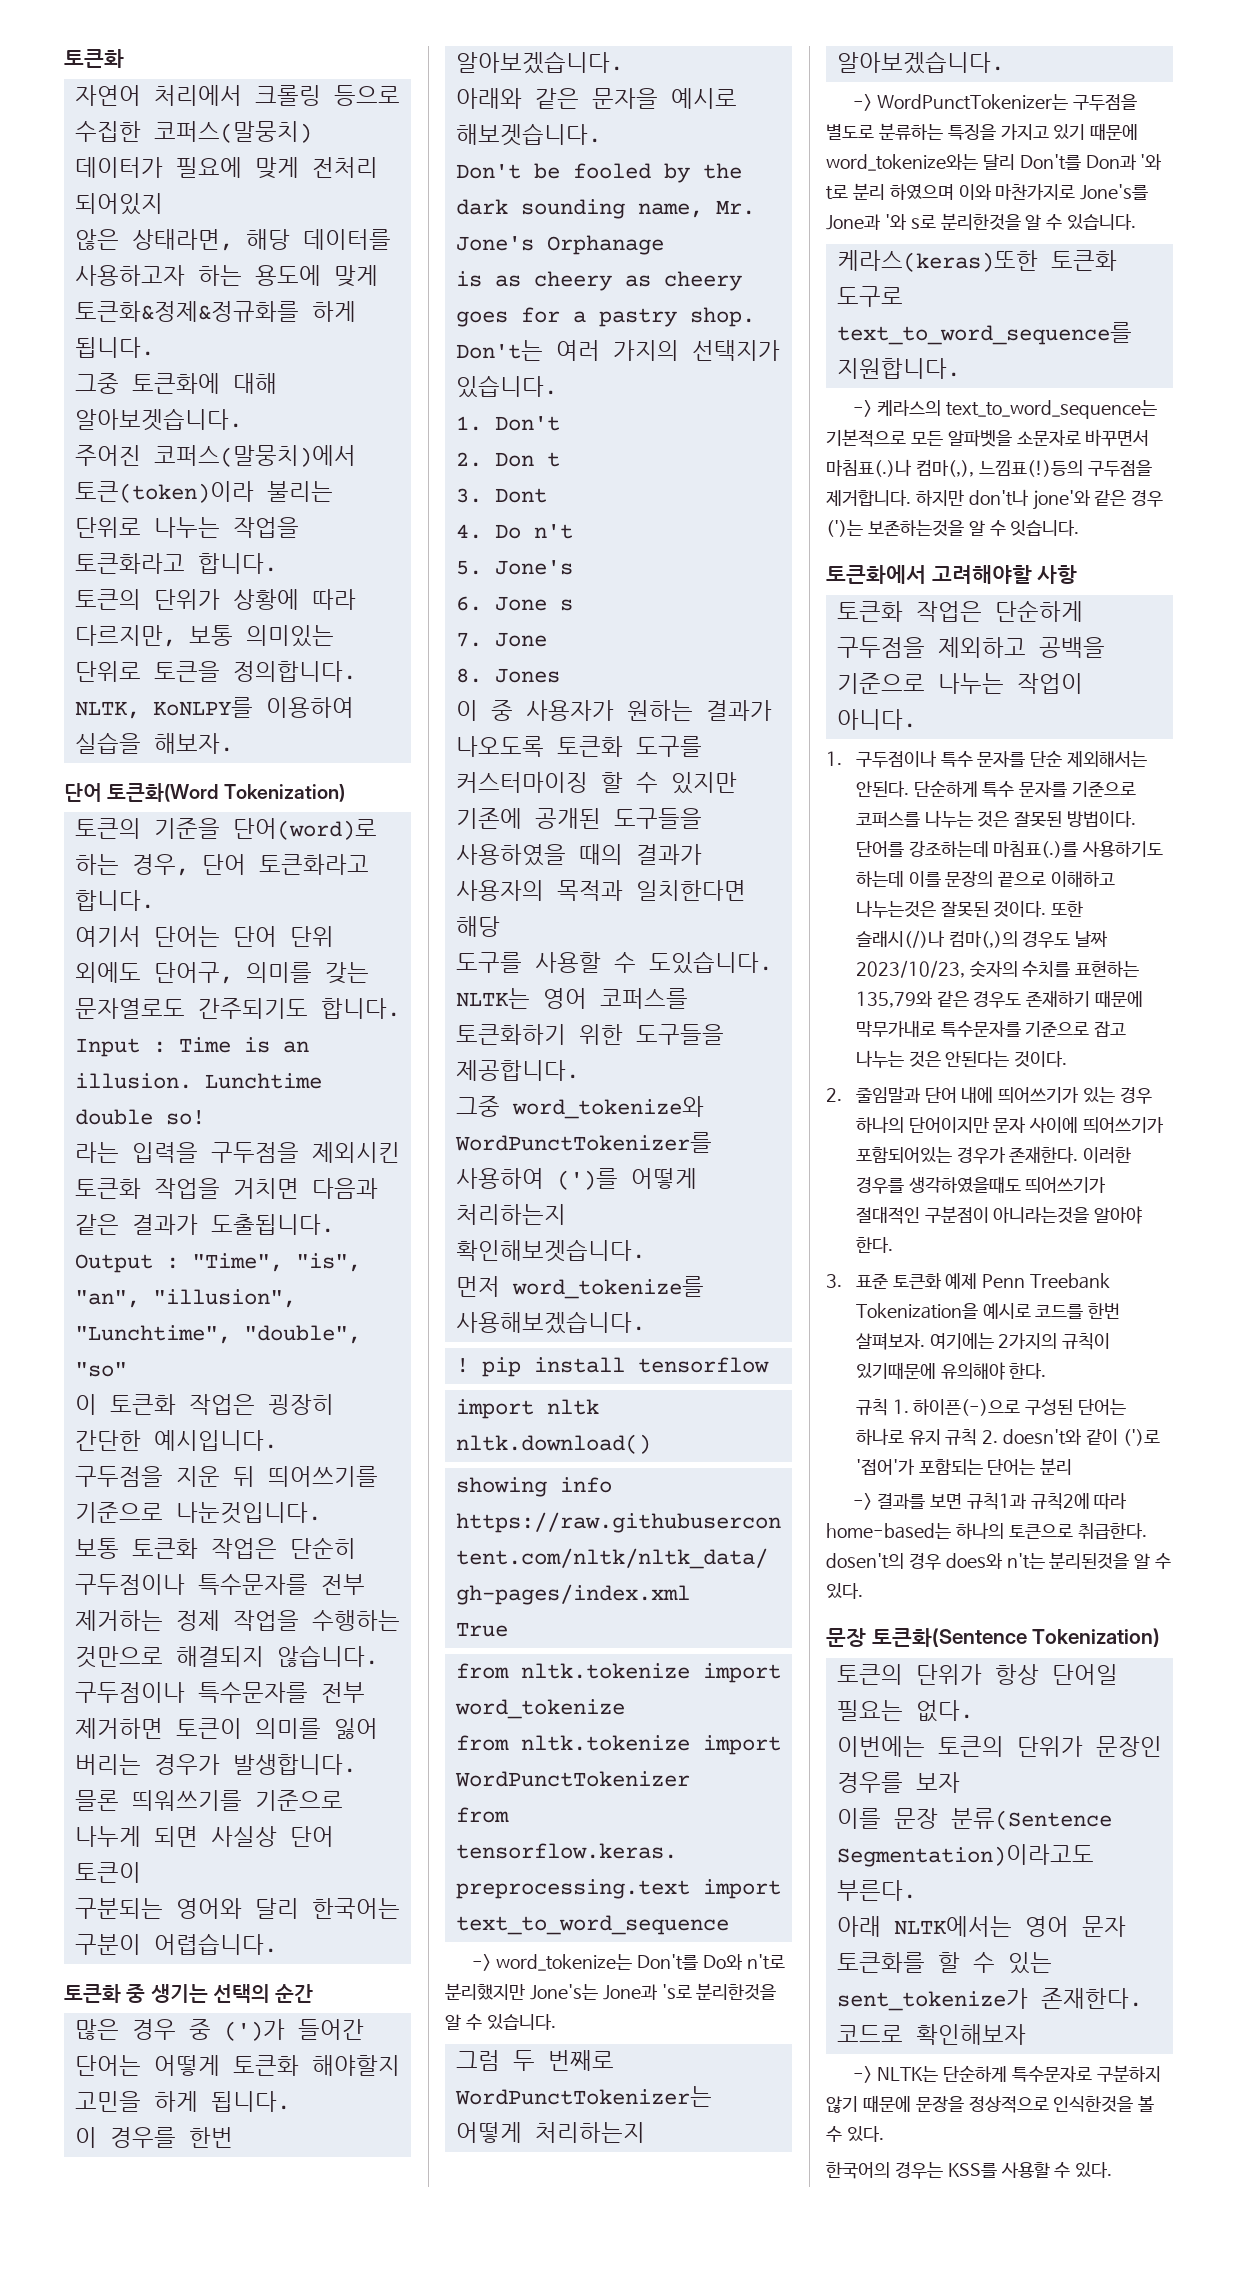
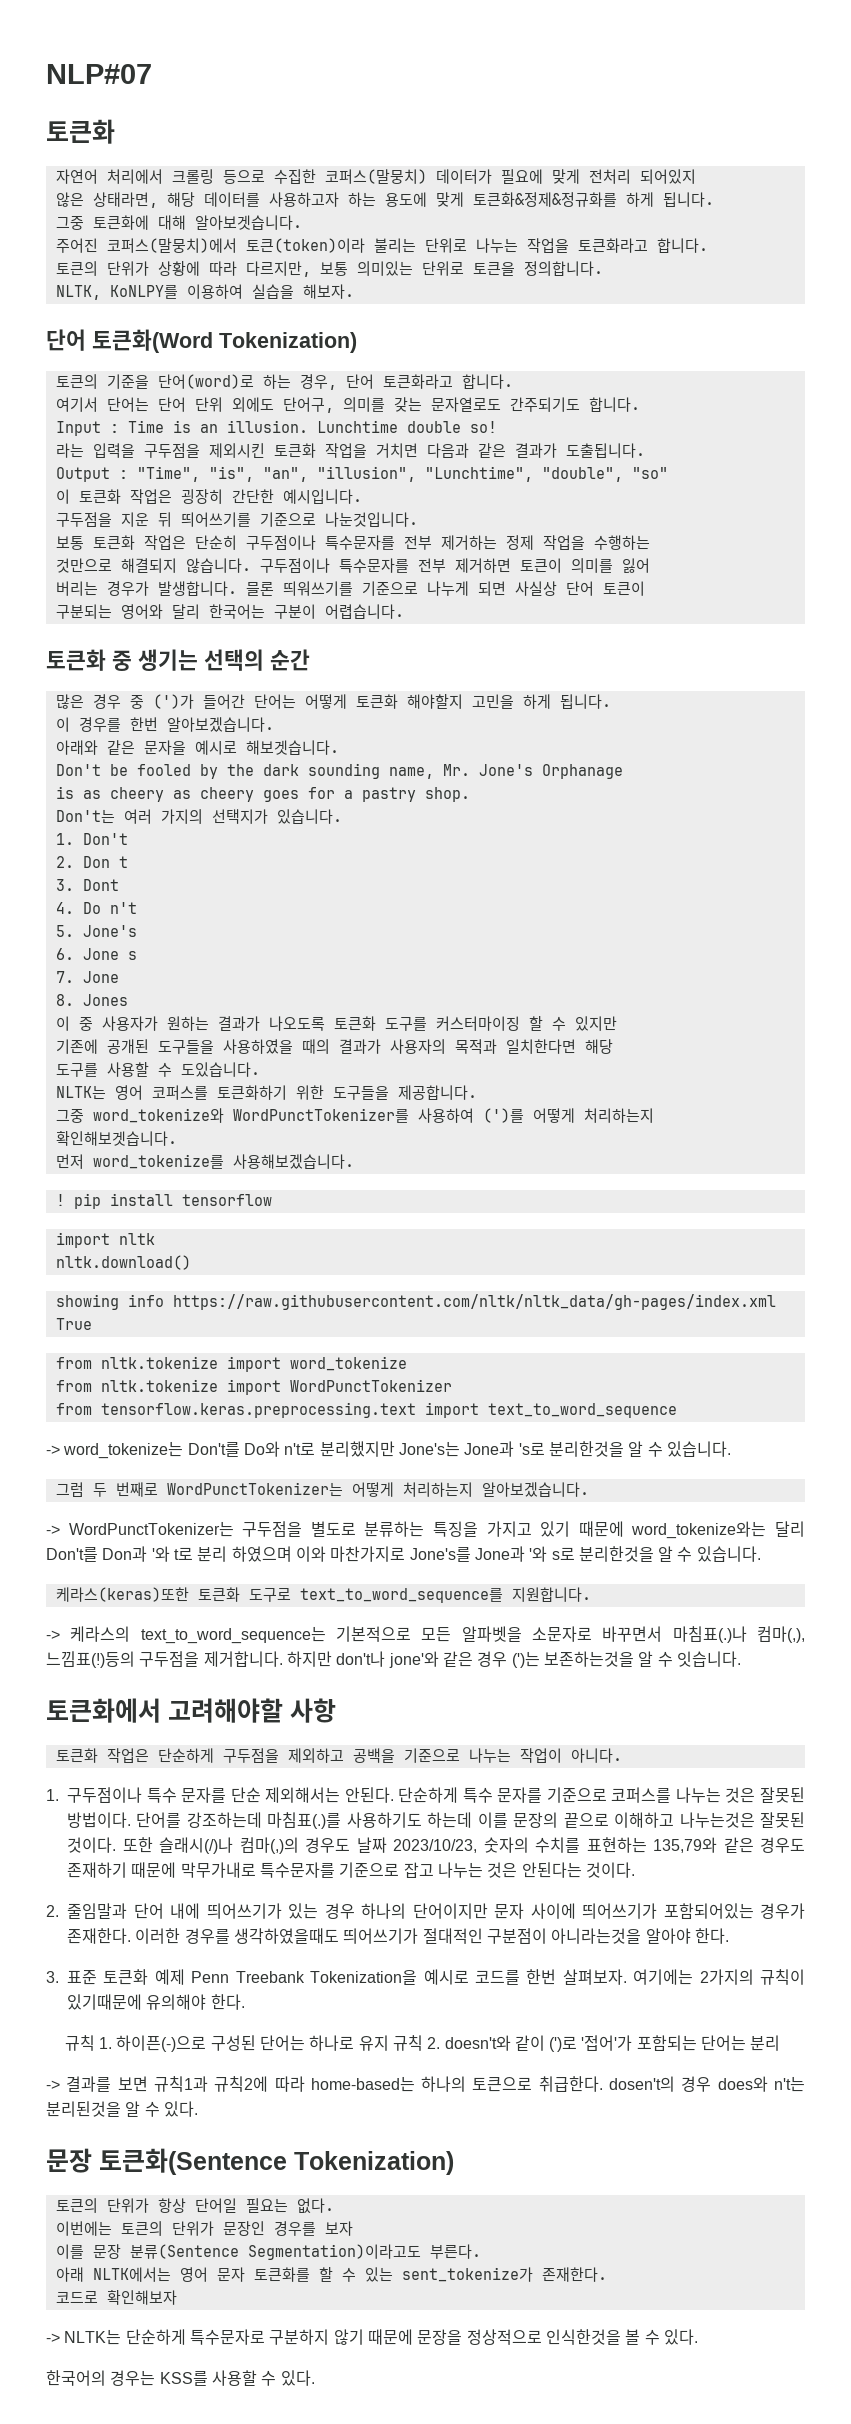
+ NLP#07

